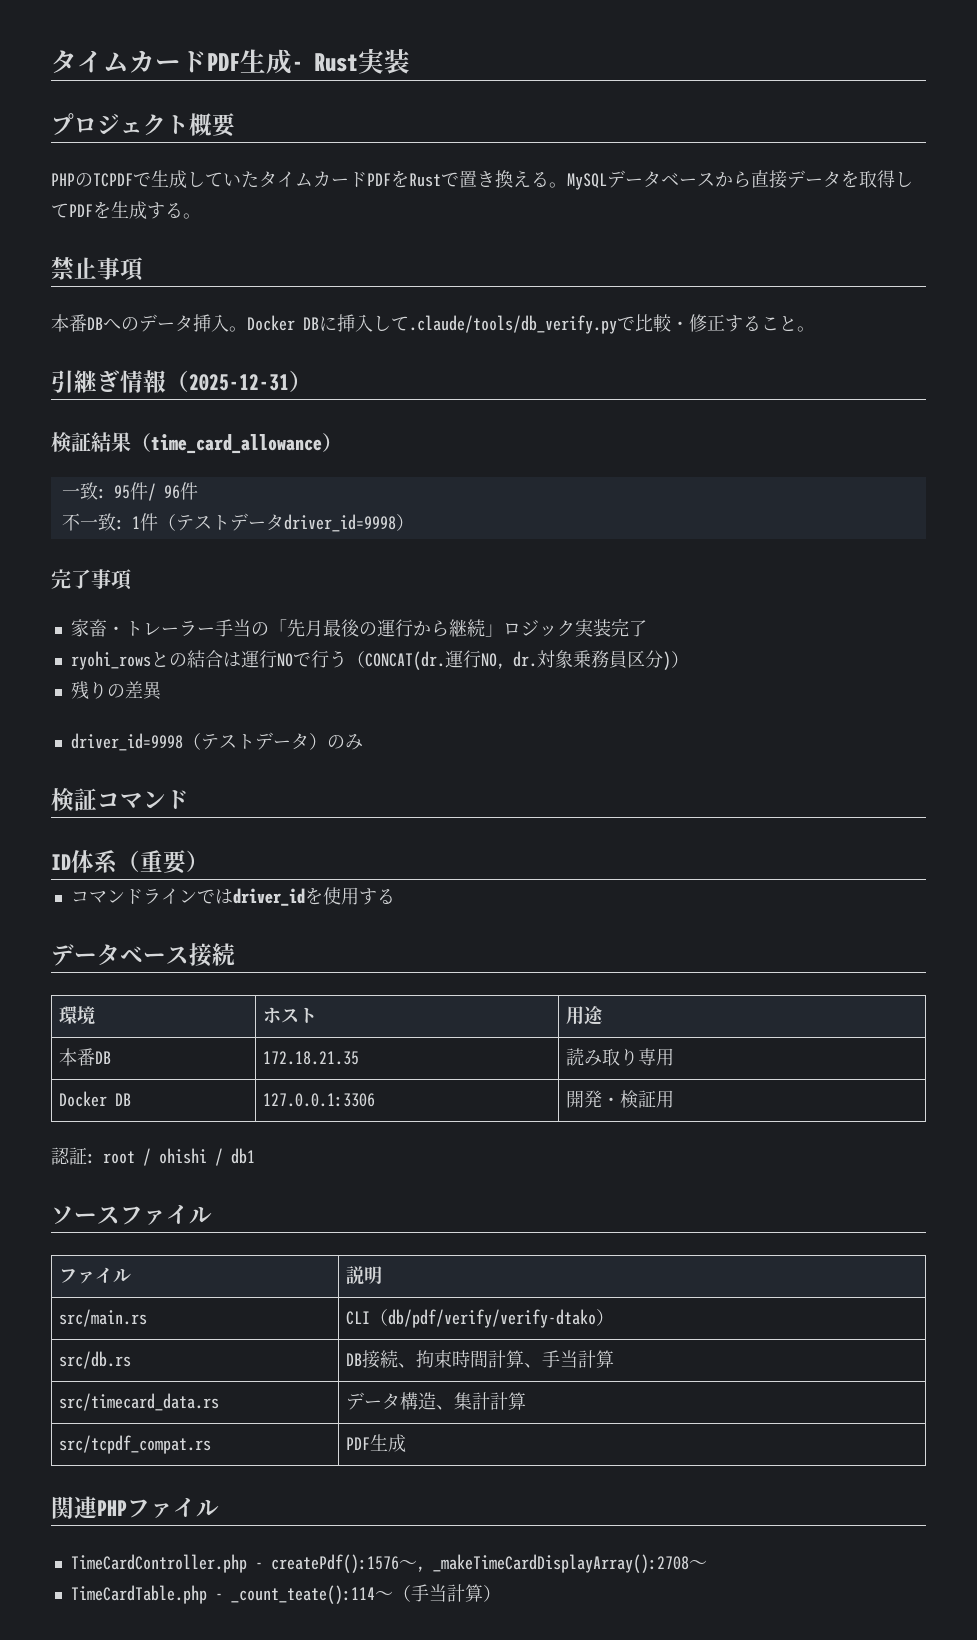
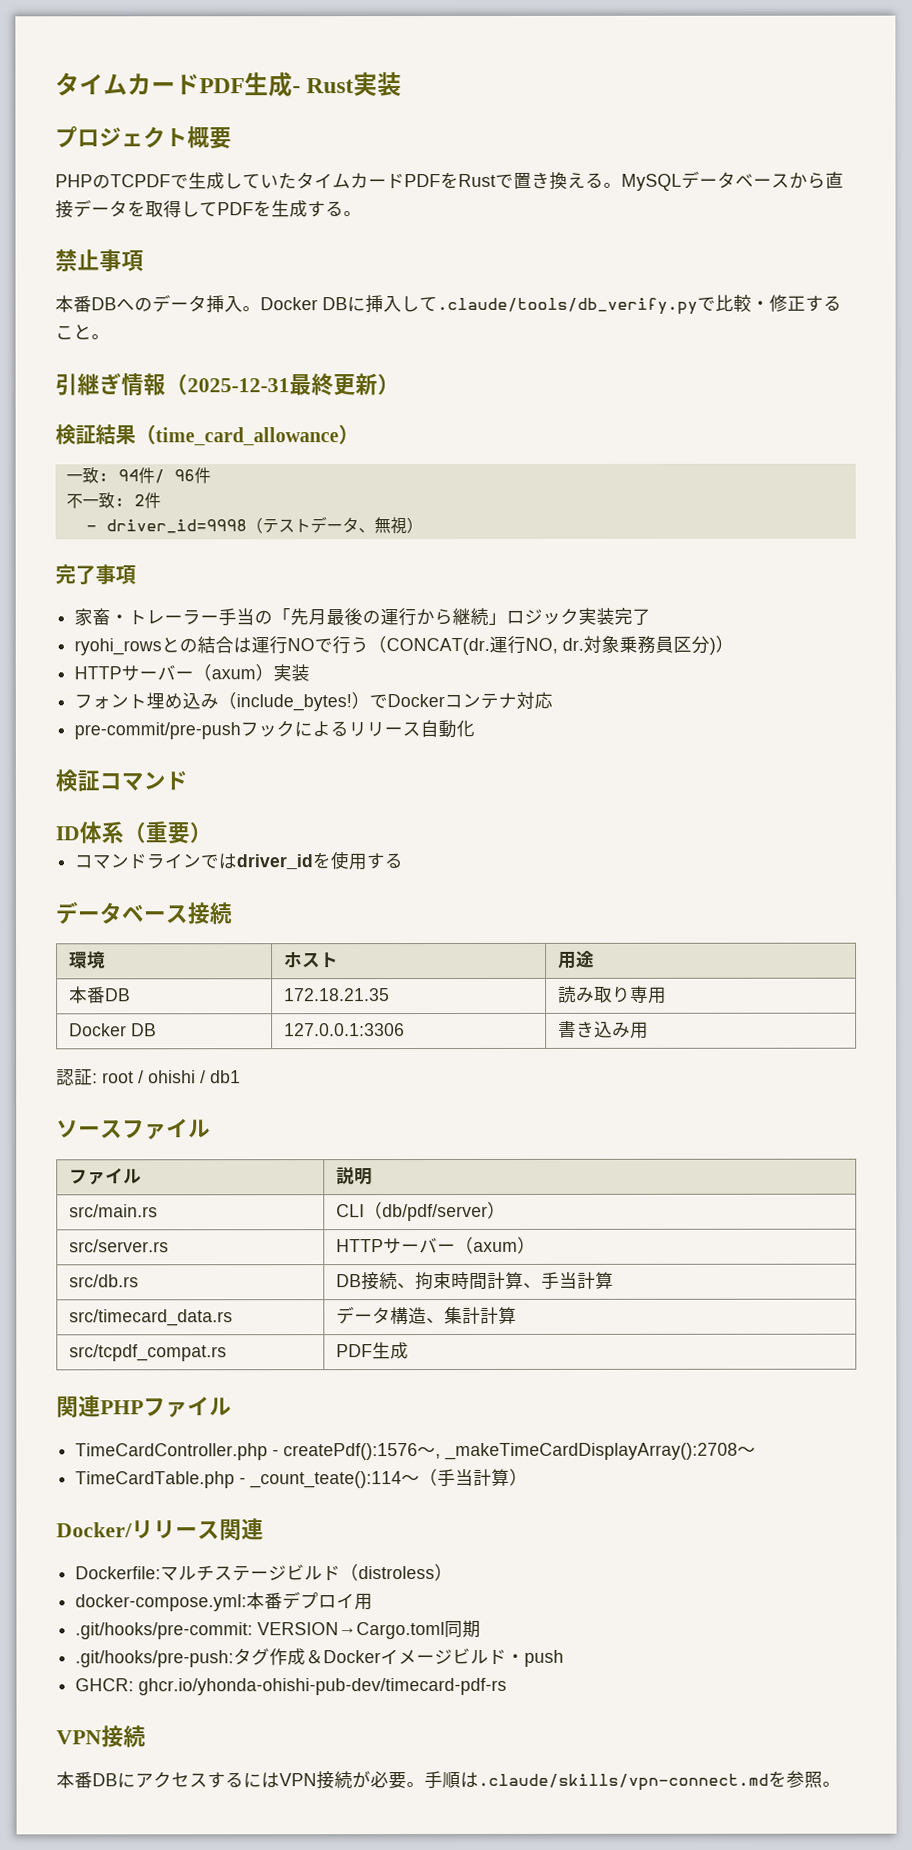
- 引継ぎ情報（2025-12-31）
+ 引継ぎ情報（2025-12-31最終更新）
- 一致: 95件/ 96件
+ 一致: 94件/ 96件
- 不一致: 1件（テストデータdriver_id=9998）
+ 不一致: 2件
+ - driver_id=9998（テストデータ、無視）
- 残りの差異
- driver_id=9998（テストデータ）のみ
+ HTTPサーバー（axum）実装
+ フォント埋め込み（include_bytes!）でDockerコンテナ対応
+ pre-commit/pre-pushフックによるリリース自動化
- Docker DB | 127.0.0.1:3306 | 開発・検証用
+ Docker DB | 127.0.0.1:3306 | 書き込み用
- src/main.rs | CLI（db/pdf/verify/verify-dtako）
+ src/main.rs | CLI（db/pdf/server）
+ src/server.rs | HTTPサーバー（axum）
+ Docker/リリース関連
+ Dockerfile:マルチステージビルド（distroless）
+ docker-compose.yml:本番デプロイ用
+ .git/hooks/pre-commit: VERSION→Cargo.toml同期
+ .git/hooks/pre-push:タグ作成＆Dockerイメージビルド・push
+ GHCR: ghcr.io/yhonda-ohishi-pub-dev/timecard-pdf-rs
+ VPN接続
+ 本番DBにアクセスするにはVPN接続が必要。手順は.claude/skills/vpn-connect.mdを参照。

